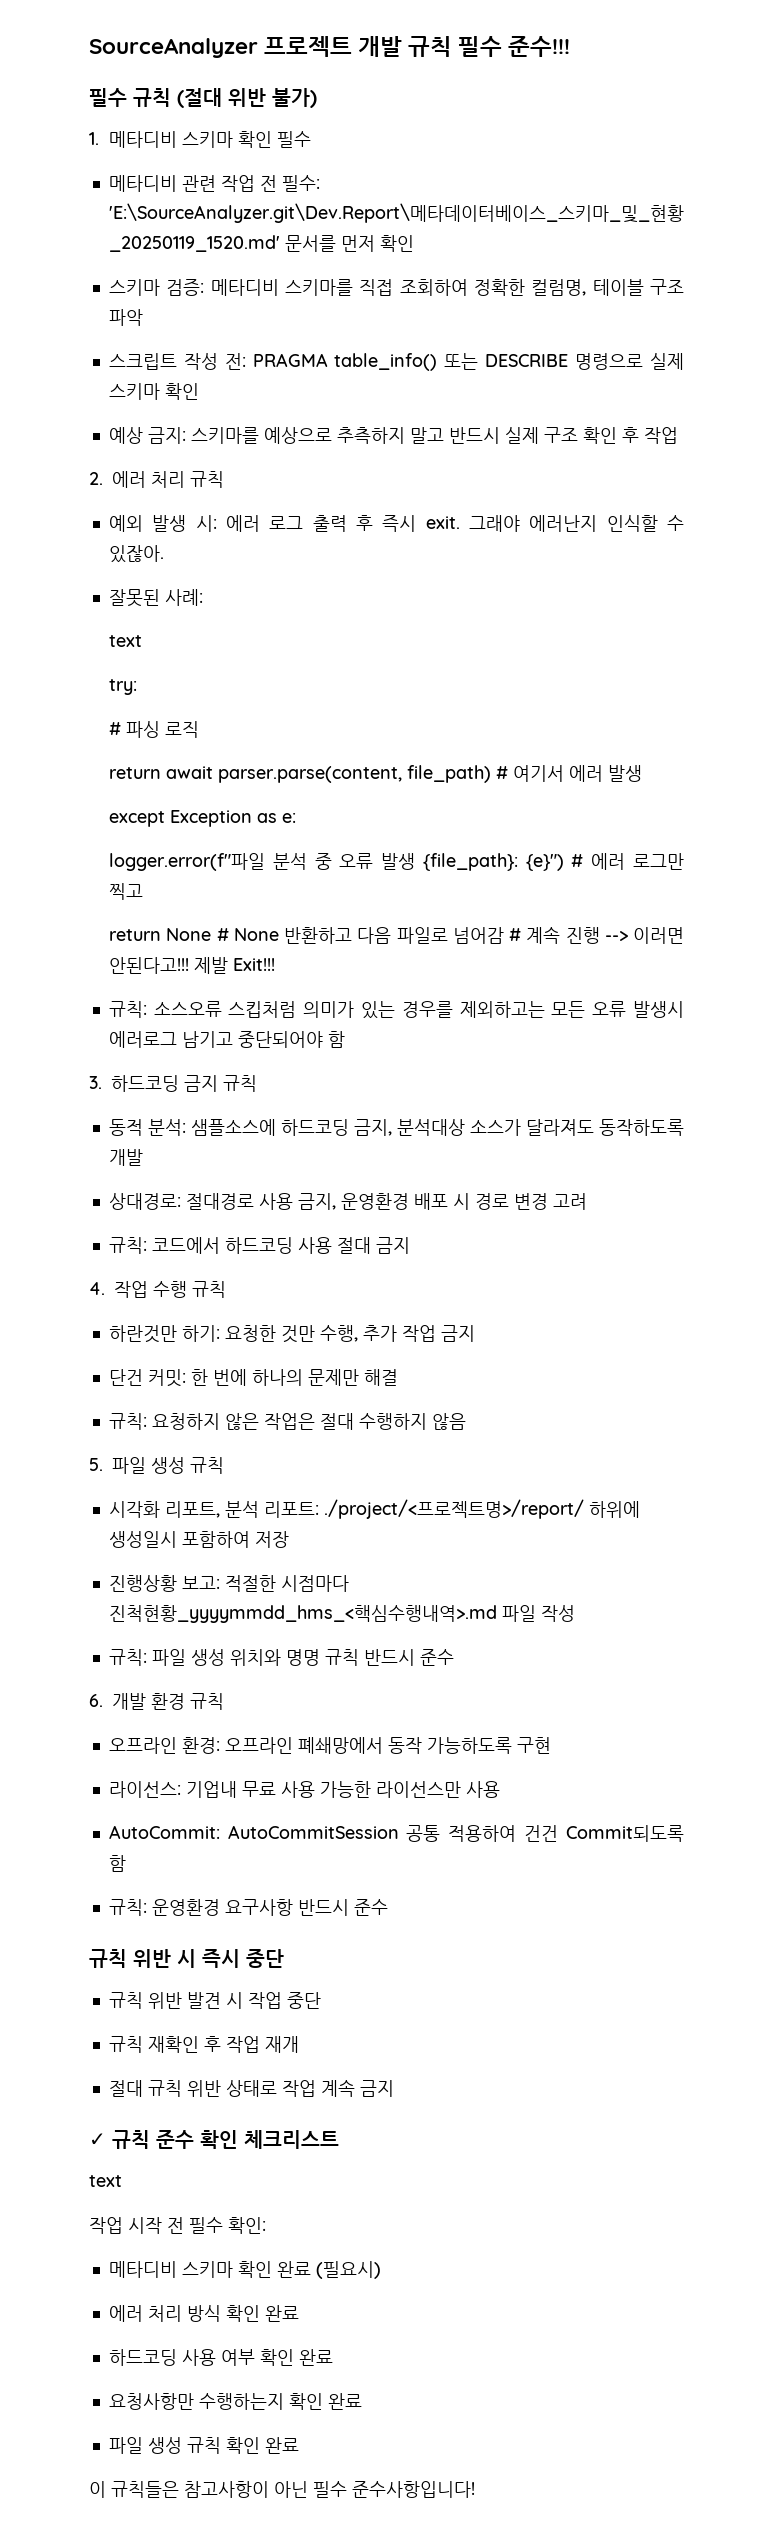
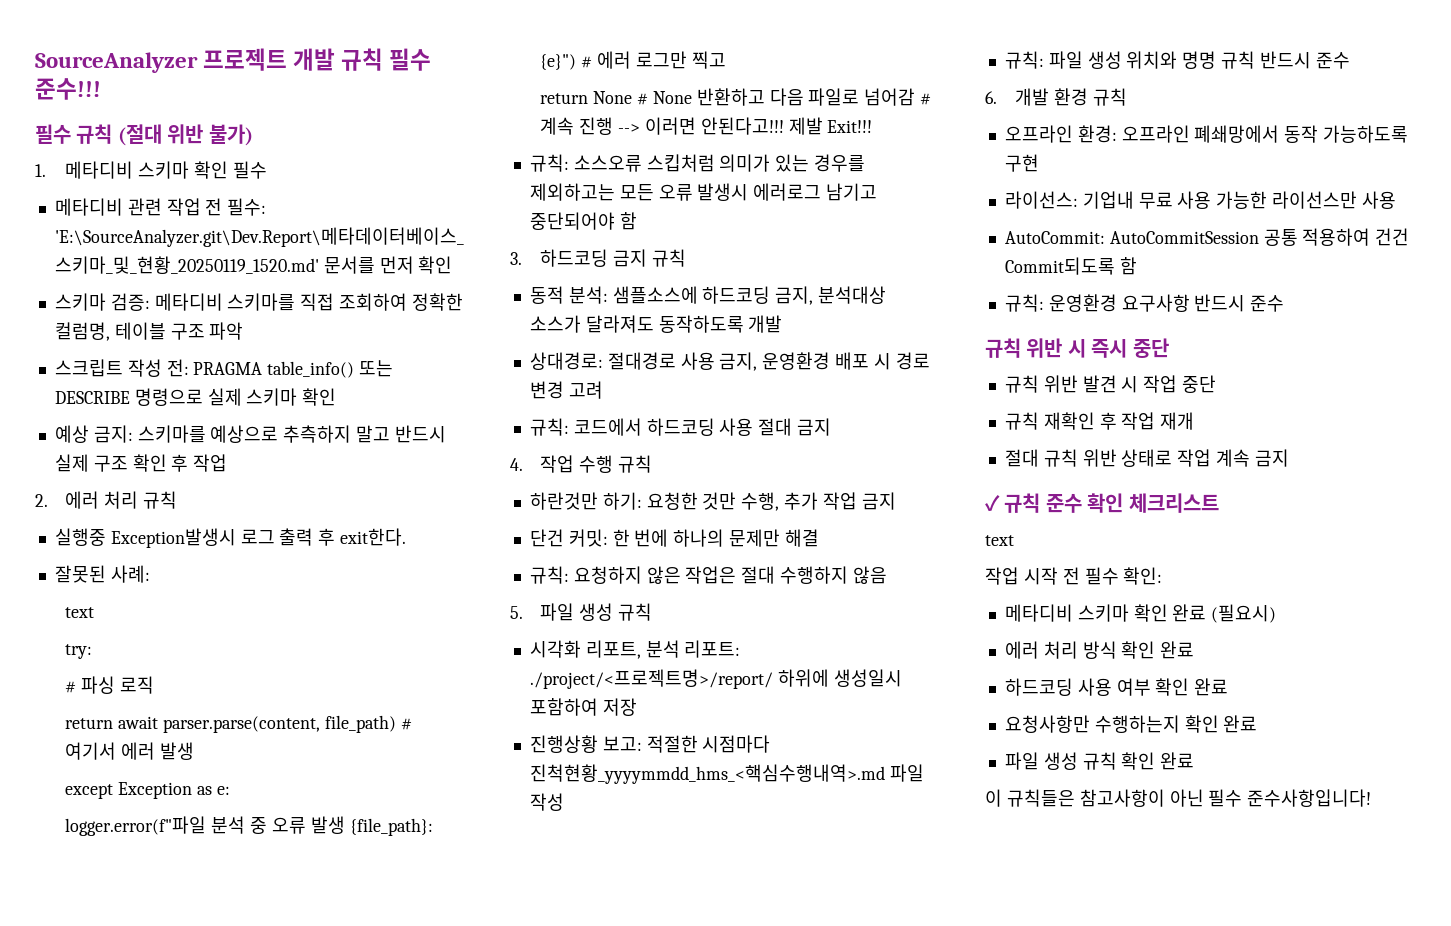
- 예외 발생 시: 에러 로그 출력 후 즉시 exit. 그래야 에러난지 인식할 수 있잖아.
+ 실행중 Exception발생시 로그 출력 후 exit한다.

